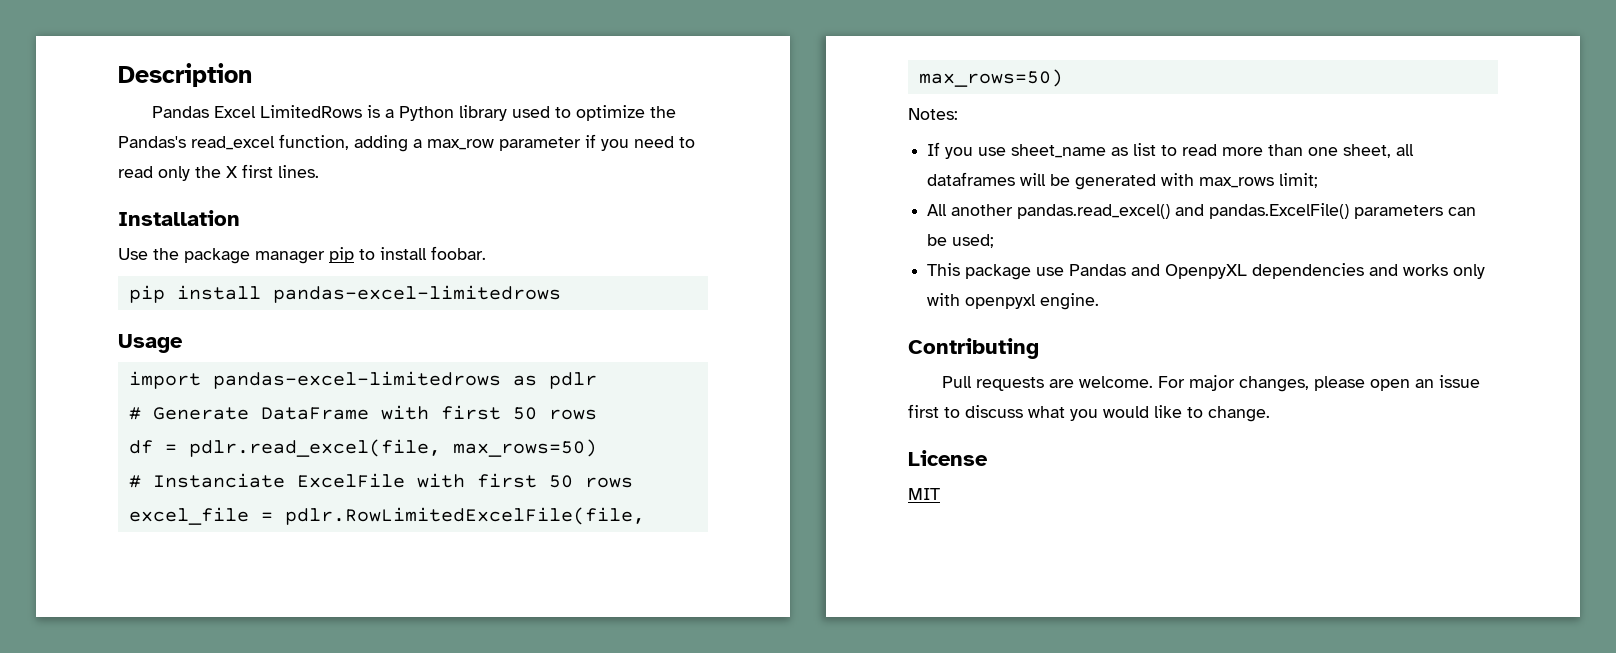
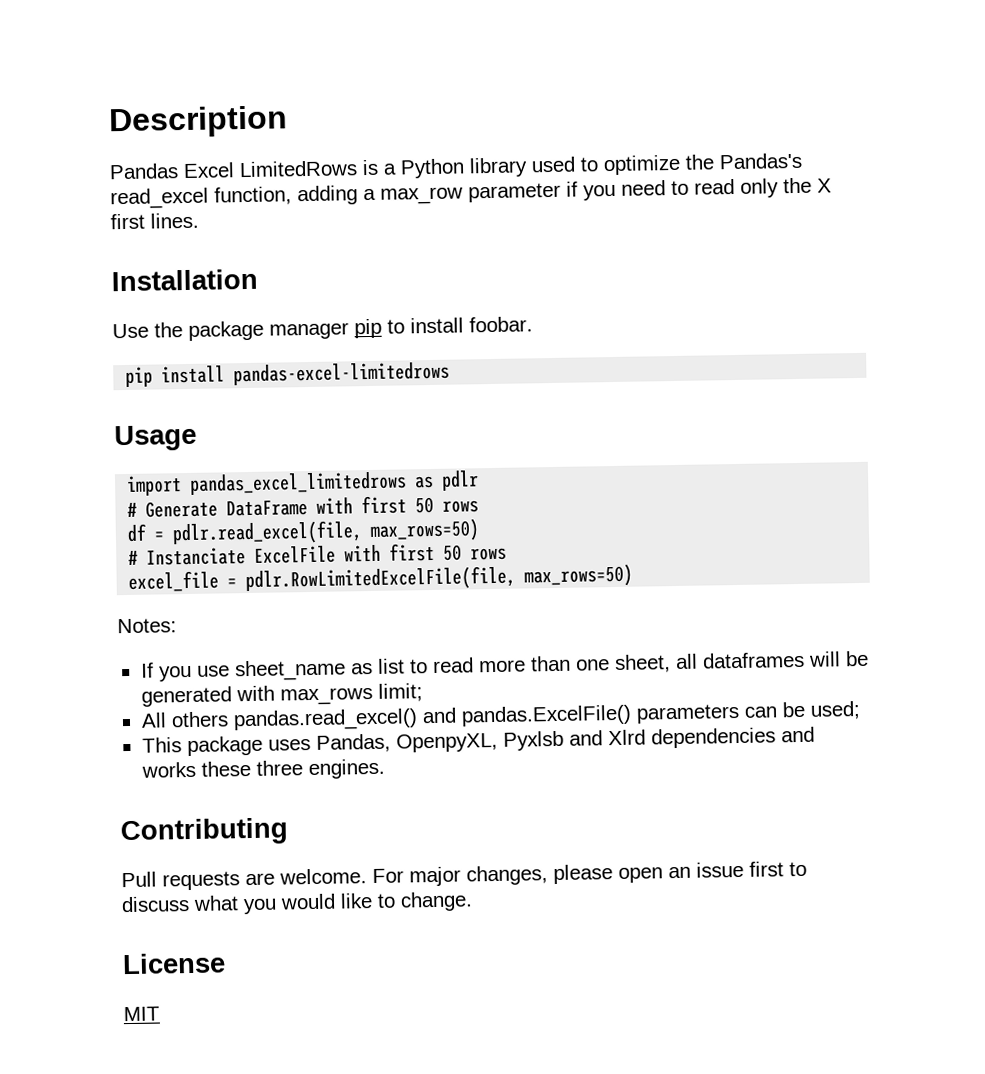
- import pandas-excel-limitedrows as pdlr
+ import pandas_excel_limitedrows as pdlr
- All another pandas.read_excel() and pandas.ExcelFile() parameters can be used;
+ All others pandas.read_excel() and pandas.ExcelFile() parameters can be used;
- This package use Pandas and OpenpyXL dependencies and works only with openpyxl engine.
+ This package uses Pandas, OpenpyXL, Pyxlsb and Xlrd dependencies and works these three engines.

